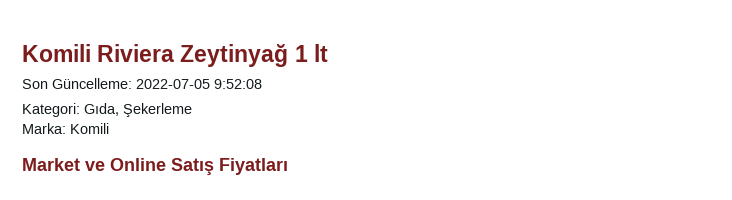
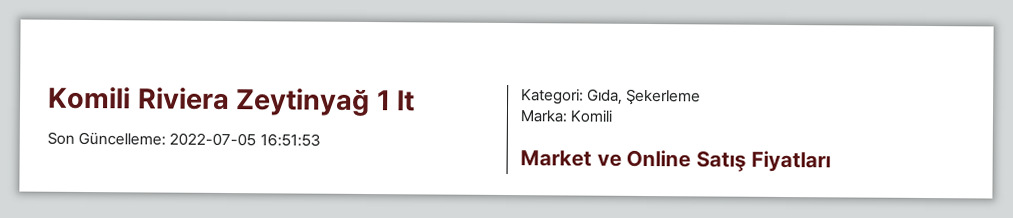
- Son Güncelleme: 2022-07-05 9:52:08
+ Son Güncelleme: 2022-07-05 16:51:53

